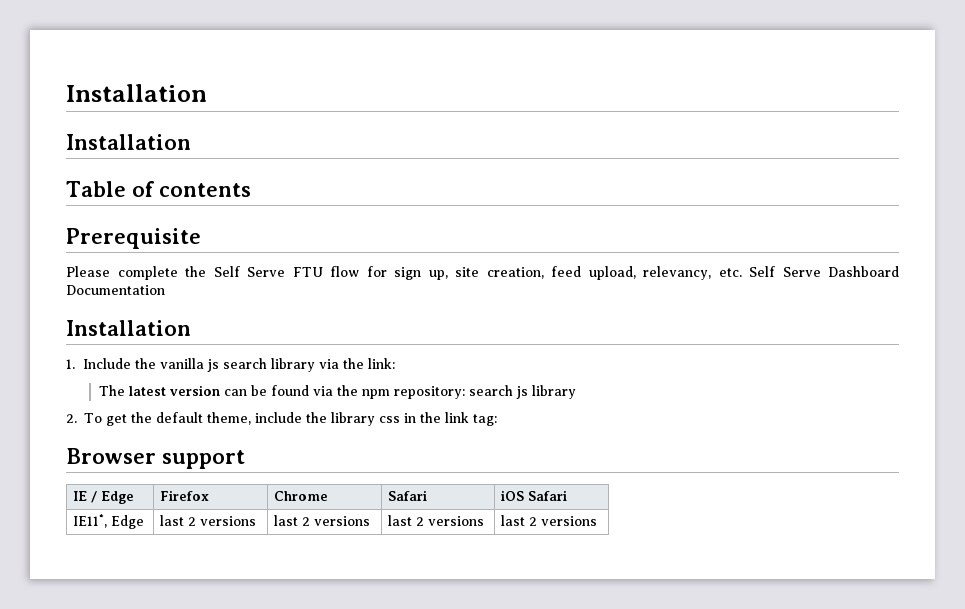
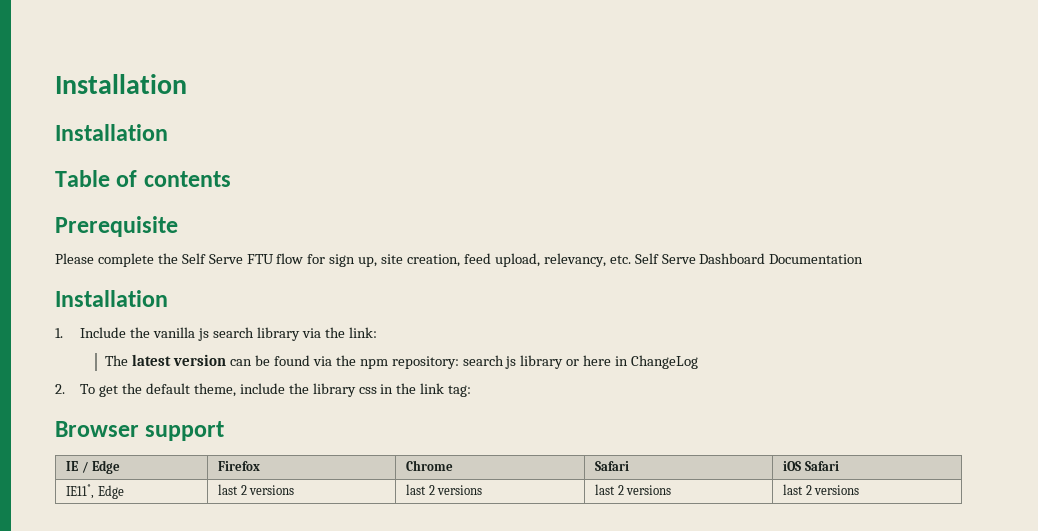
- The latest version can be found via the npm repository: search js library
+ The latest version can be found via the npm repository: search js library or here in ChangeLog

